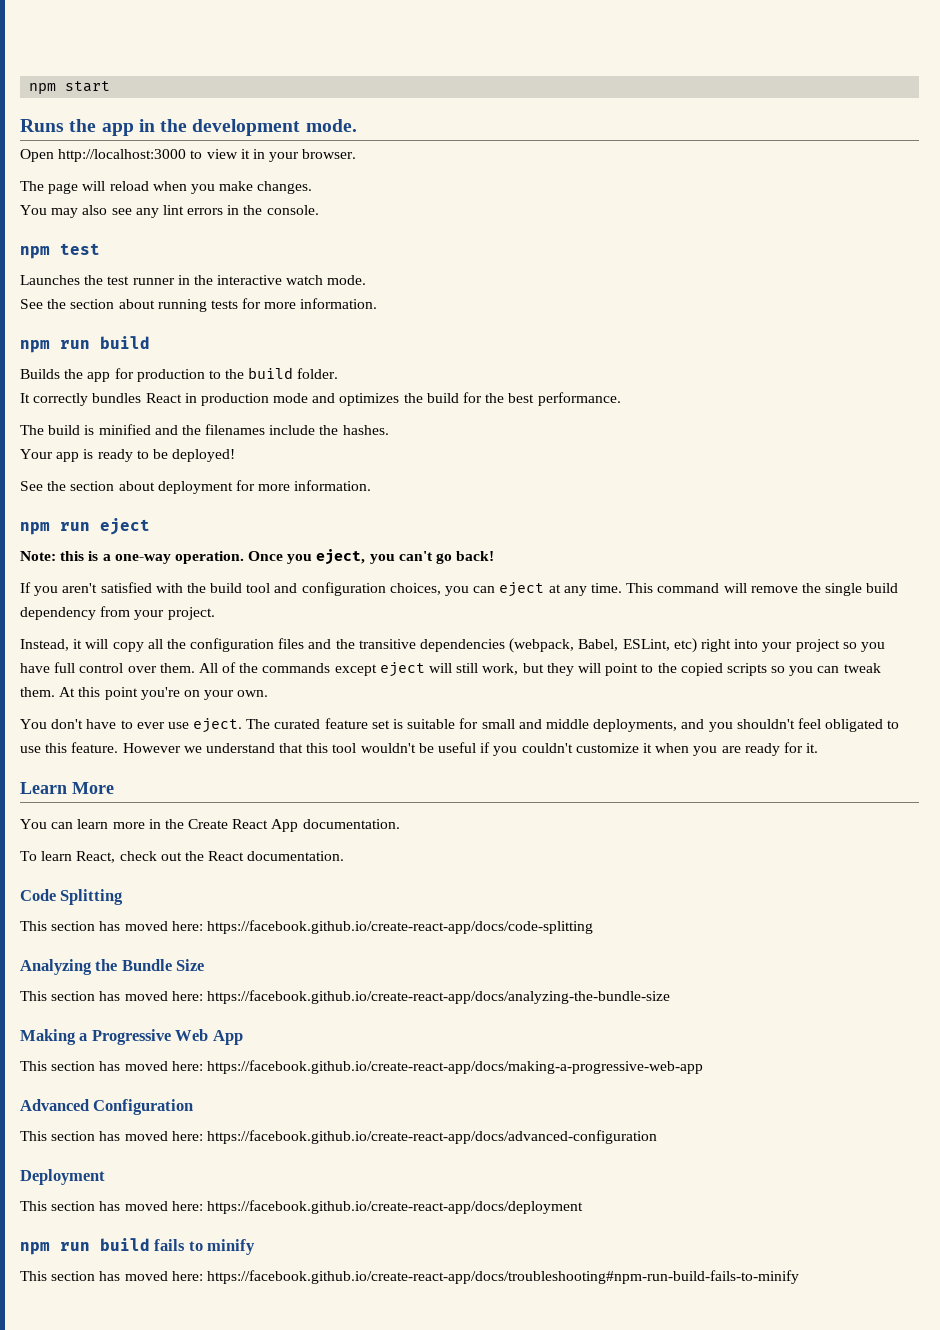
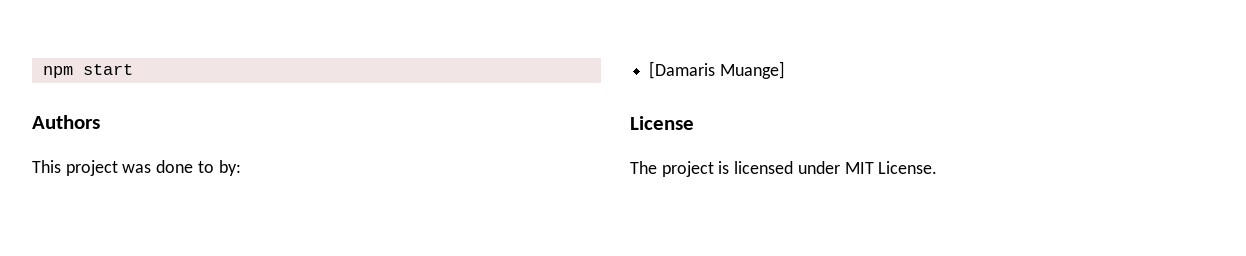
- Runs the app in the development mode.
- Open http://localhost:3000 to view it in your browser.
- The page will reload when you make changes.
- You may also see any lint errors in the console.
- npm test
- Launches the test runner in the interactive watch mode.
- See the section about running tests for more information.
- npm run build
- Builds the app for production to the build folder.
- It correctly bundles React in production mode and optimizes the build for the best performance.
- The build is minified and the filenames include the hashes.
- Your app is ready to be deployed!
- See the section about deployment for more information.
- npm run eject
- Note: this is a one-way operation. Once you eject, you can't go back!
- If you aren't satisfied with the build tool and configuration choices, you can eject at any time. This command will remove the single build dependency from your project.
- Instead, it will copy all the configuration files and the transitive dependencies (webpack, Babel, ESLint, etc) right into your project so you have full control over them. All of the commands except eject will still work, but they will point to the copied scripts so you can tweak them. At this point you're on your own.
- You don't have to ever use eject. The curated feature set is suitable for small and middle deployments, and you shouldn't feel obligated to use this feature. However we understand that this tool wouldn't be useful if you couldn't customize it when you are ready for it.
- Learn More
- You can learn more in the Create React App documentation.
- To learn React, check out the React documentation.
- Code Splitting
- This section has moved here: https://facebook.github.io/create-react-app/docs/code-splitting
- Analyzing the Bundle Size
- This section has moved here: https://facebook.github.io/create-react-app/docs/analyzing-the-bundle-size
- Making a Progressive Web App
- This section has moved here: https://facebook.github.io/create-react-app/docs/making-a-progressive-web-app
- Advanced Configuration
- This section has moved here: https://facebook.github.io/create-react-app/docs/advanced-configuration
- Deployment
- This section has moved here: https://facebook.github.io/create-react-app/docs/deployment
- npm run build fails to minify
- This section has moved here: https://facebook.github.io/create-react-app/docs/troubleshooting#npm-run-build-fails-to-minify
+ Authors
+ This project was done to by:
+ [Damaris Muange]
+ License
+ The project is licensed under MIT License.

